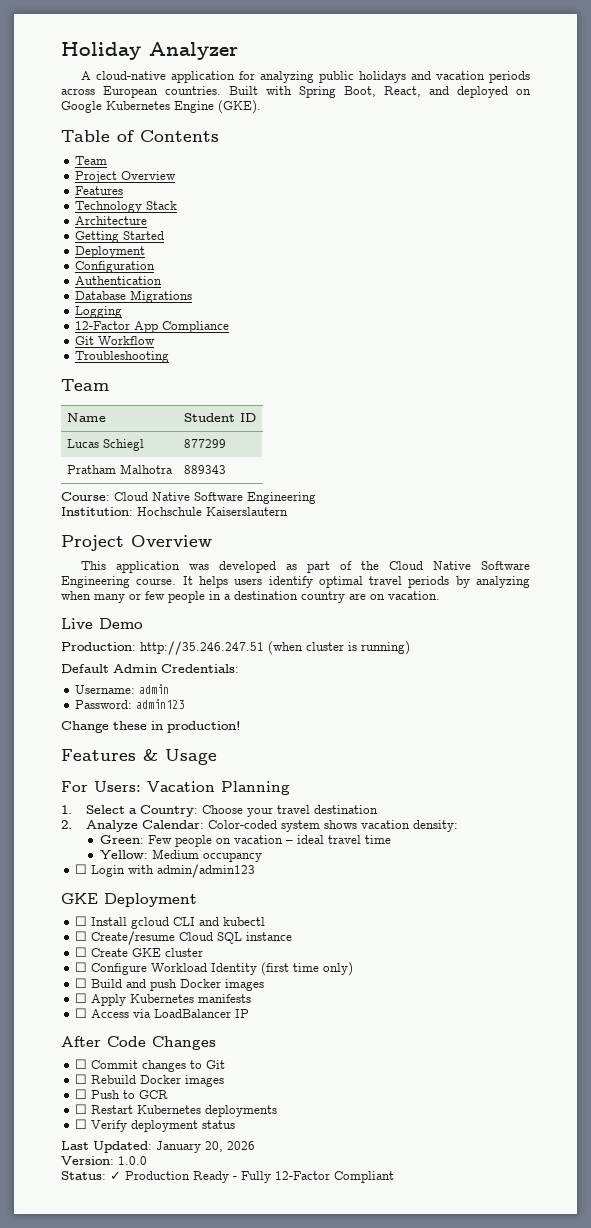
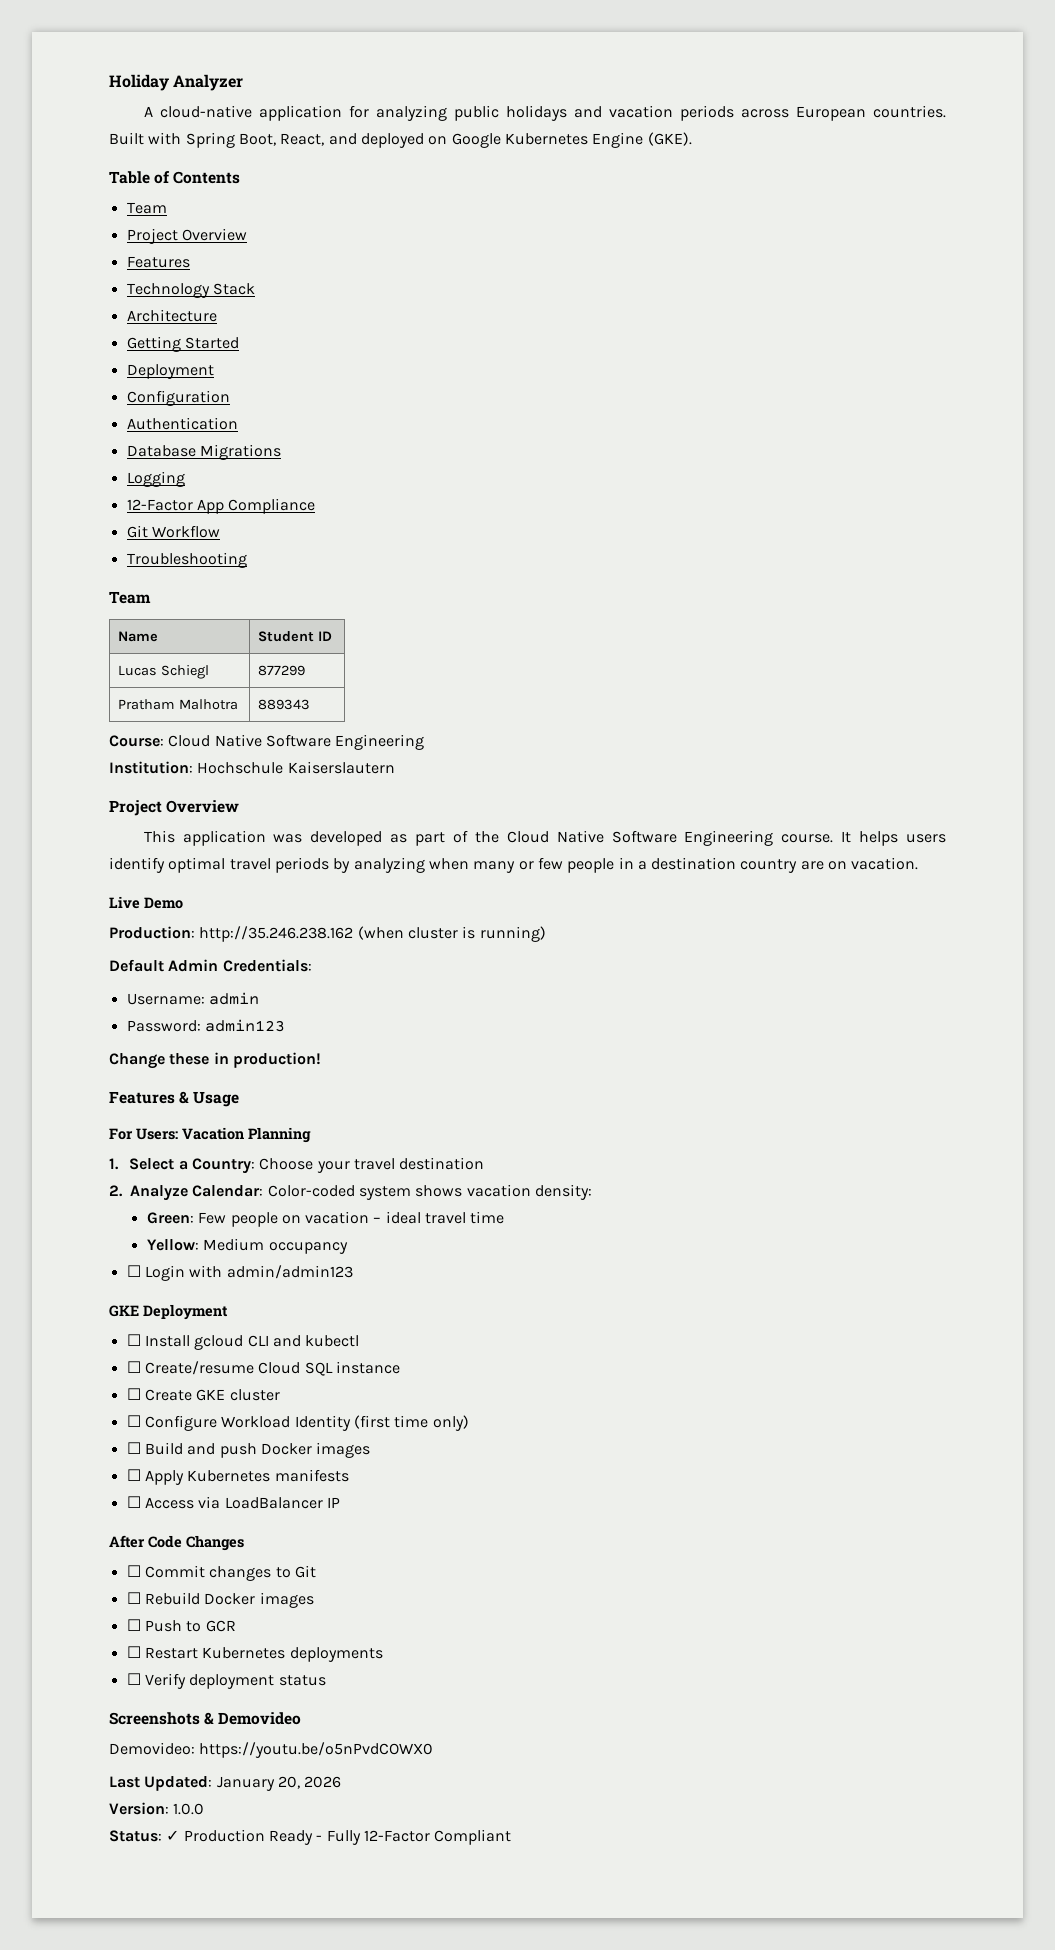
- Production: http://35.246.247.51 (when cluster is running)
+ Production: http://35.246.238.162 (when cluster is running)
+ Screenshots & Demovideo
+ Demovideo: https://youtu.be/o5nPvdCOWX0

